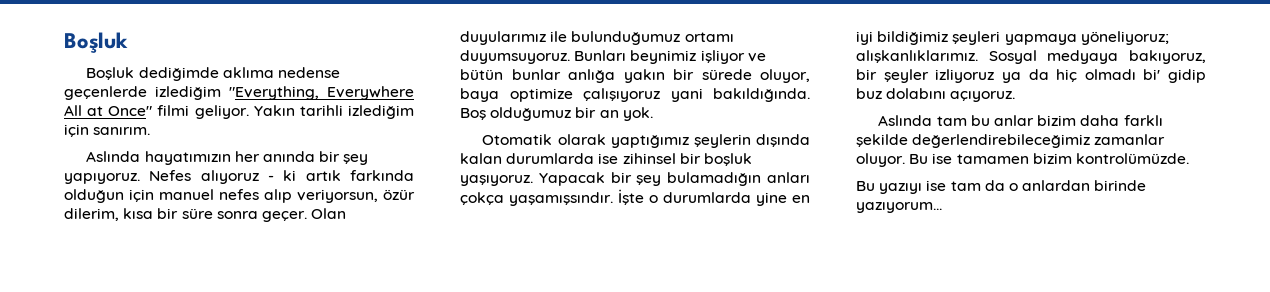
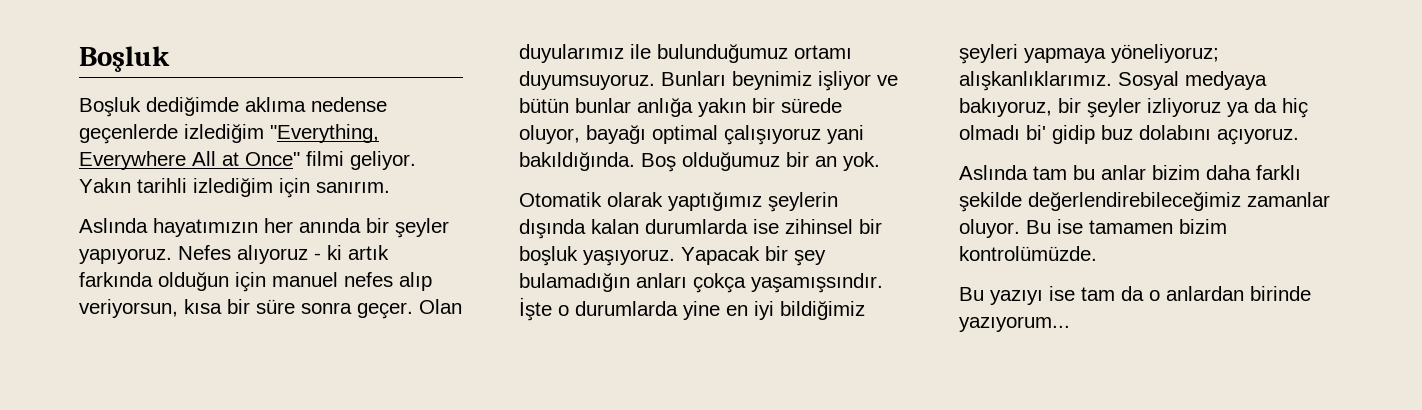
- Aslında hayatımızın her anında bir şey yapıyoruz.
+ Aslında hayatımızın her anında bir şeyler yapıyoruz.
- Nefes alıyoruz - ki artık farkında olduğun için manuel nefes alıp veriyorsun, özür dilerim, kısa bir süre sonra geçer.
+ Nefes alıyoruz - ki artık farkında olduğun için manuel nefes alıp veriyorsun, kısa bir süre sonra geçer.
- Bunları beynimiz işliyor ve bütün bunlar anlığa yakın bir sürede oluyor, baya optimize çalışıyoruz yani bakıldığında.
+ Bunları beynimiz işliyor ve bütün bunlar anlığa yakın bir sürede oluyor, bayağı optimal çalışıyoruz yani bakıldığında.

